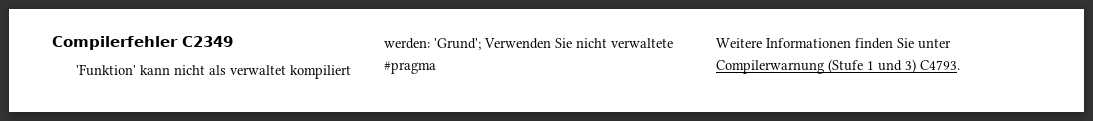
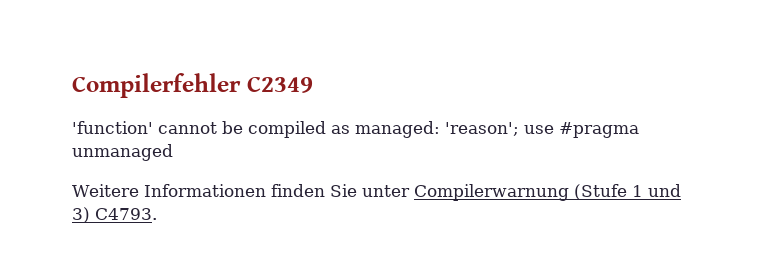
- 'Funktion' kann nicht als verwaltet kompiliert werden: 'Grund'; Verwenden Sie nicht verwaltete #pragma
+ 'function' cannot be compiled as managed: 'reason'; use #pragma unmanaged

